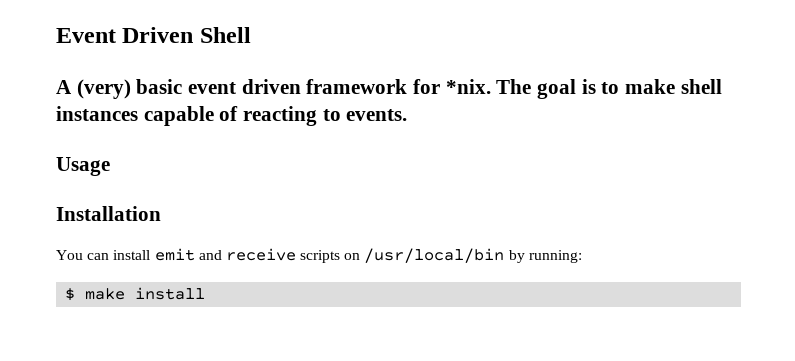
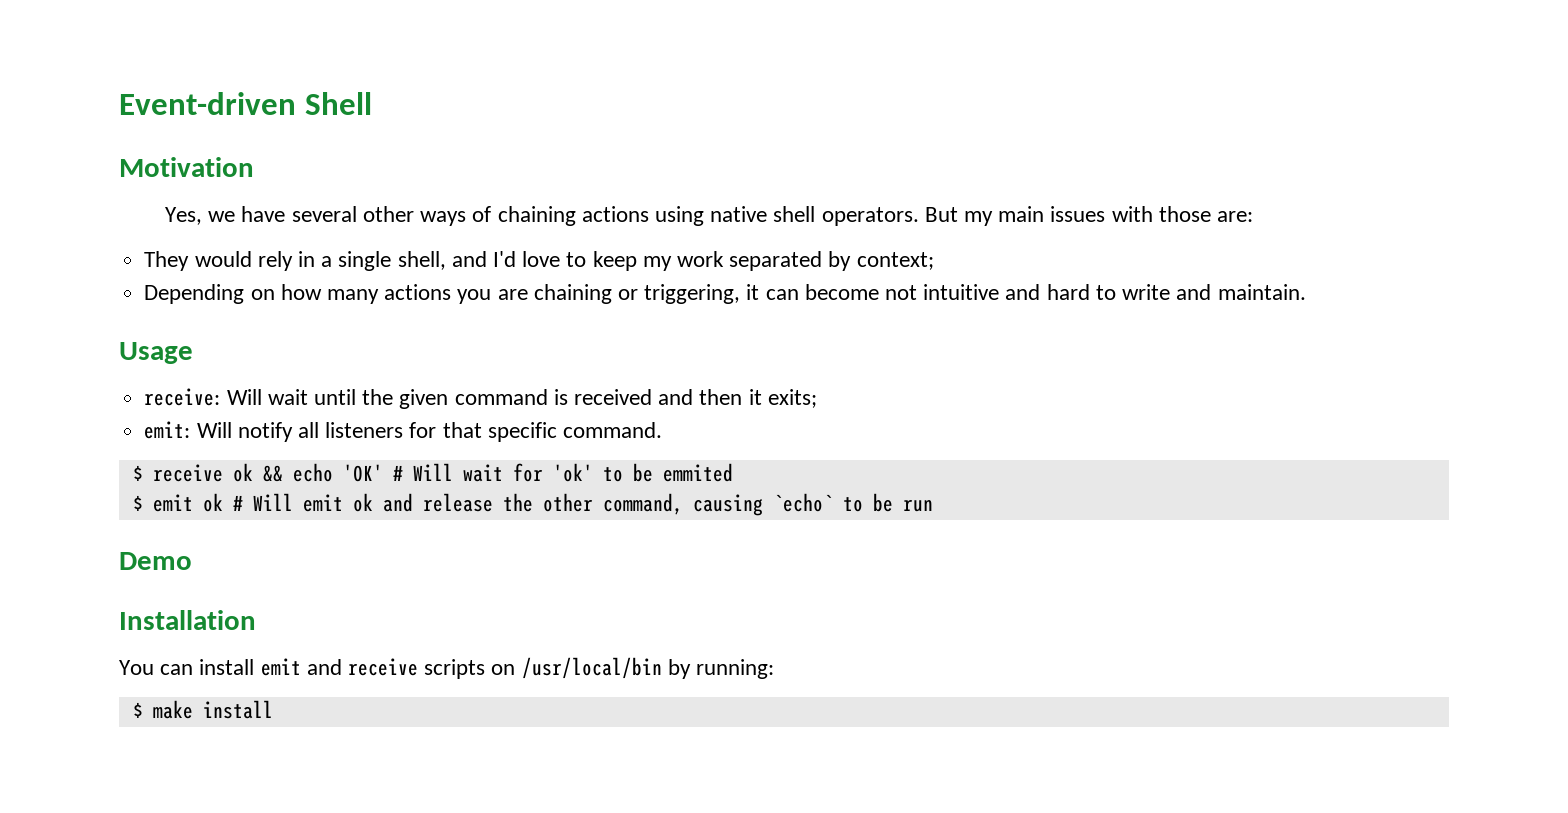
- Event Driven Shell
+ Event-driven Shell
- A (very) basic event driven framework for *nix. The goal is to make shell instances capable of reacting to events.
+ Motivation
+ Yes, we have several other ways of chaining actions using native shell operators. But my main issues with those are:
+ They would rely in a single shell, and I'd love to keep my work separated by context;
+ Depending on how many actions you are chaining or triggering, it can become not intuitive and hard to write and maintain.
  Usage
+ receive: Will wait until the given command is received and then it exits;
+ emit: Will notify all listeners for that specific command.
+ $ receive ok && echo 'OK' # Will wait for 'ok' to be emmited
+ $ emit ok # Will emit ok and release the other command, causing `echo` to be run
+ Demo

